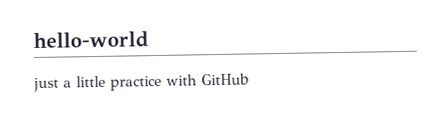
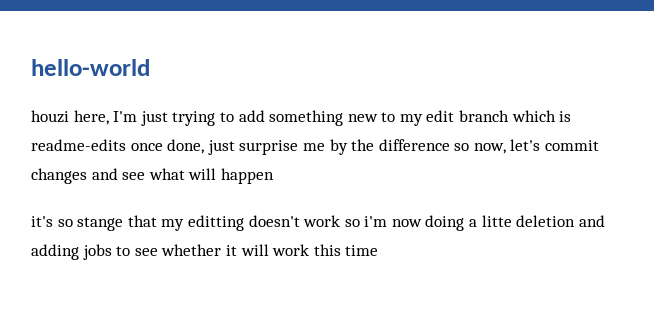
- just a little practice with GitHub
+ houzi here, I'm just trying to add something new to my edit branch which is readme-edits once done, just surprise me by the difference so now, let's commit changes and see what will happen
+ it's so stange that my editting doesn't work so i'm now doing a litte deletion and adding jobs to see whether it will work this time

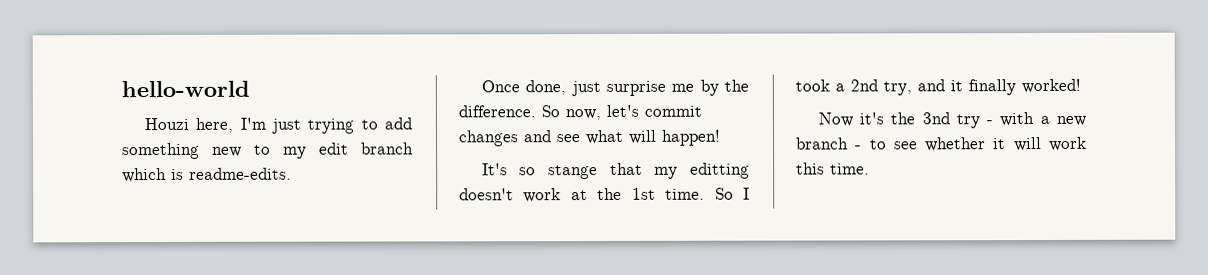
- houzi here, I'm just trying to add something new to my edit branch which is readme-edits once done, just surprise me by the difference so now, let's commit changes and see what will happen
- it's so stange that my editting doesn't work so i'm now doing a litte deletion and adding jobs to see whether it will work this time
+ Houzi here, I'm just trying to add something new to my edit branch which is readme-edits.
+ Once done, just surprise me by the difference. So now, let's commit changes and see what will happen!
+ It's so stange that my editting doesn't work at the 1st time. So I took a 2nd try, and it finally worked!
+ Now it's the 3nd try - with a new branch - to see whether it will work this time.

